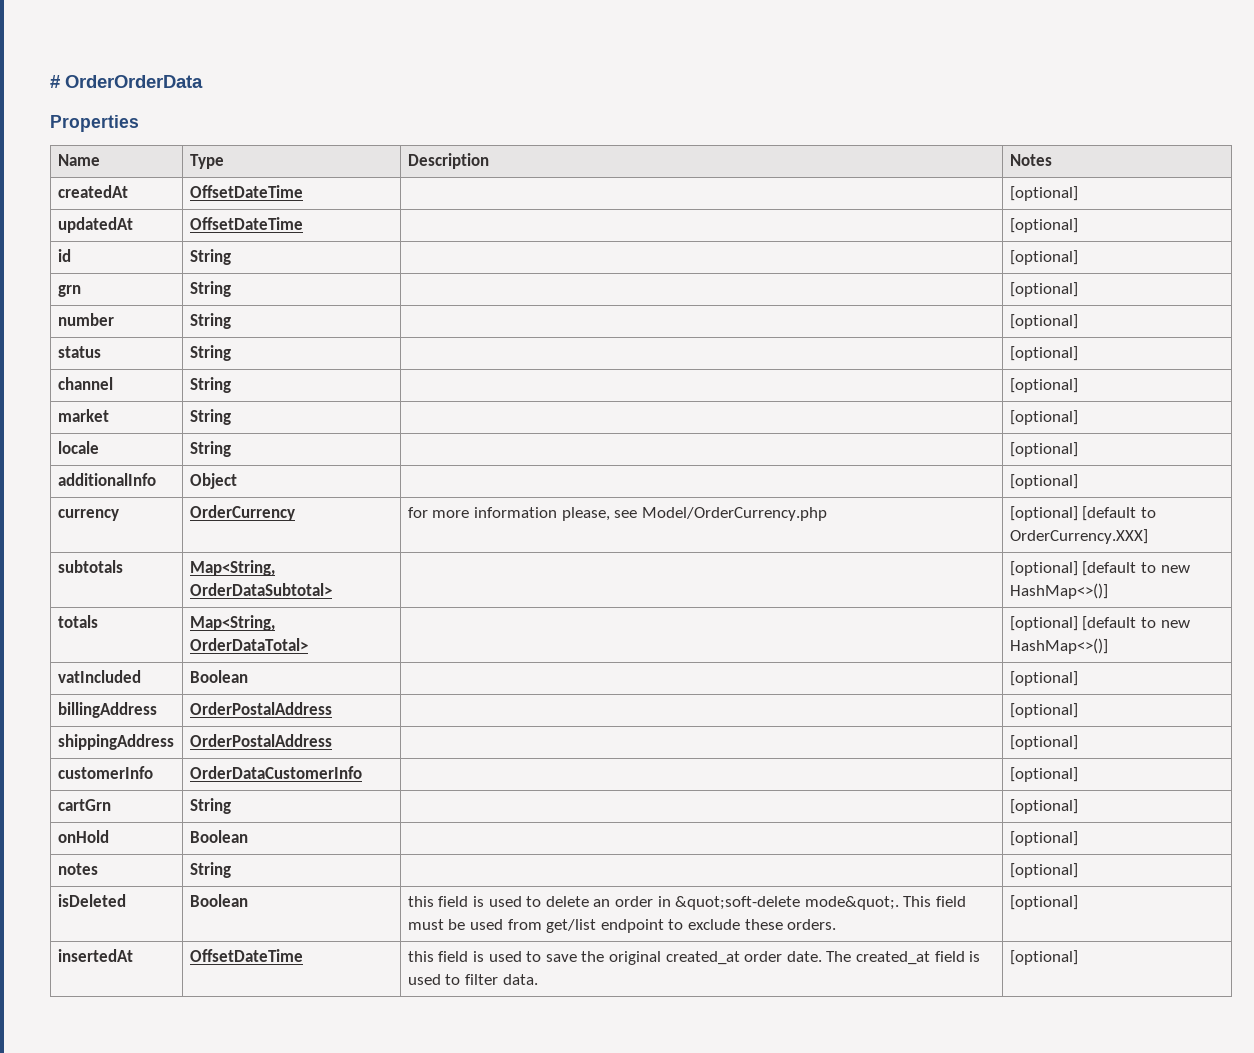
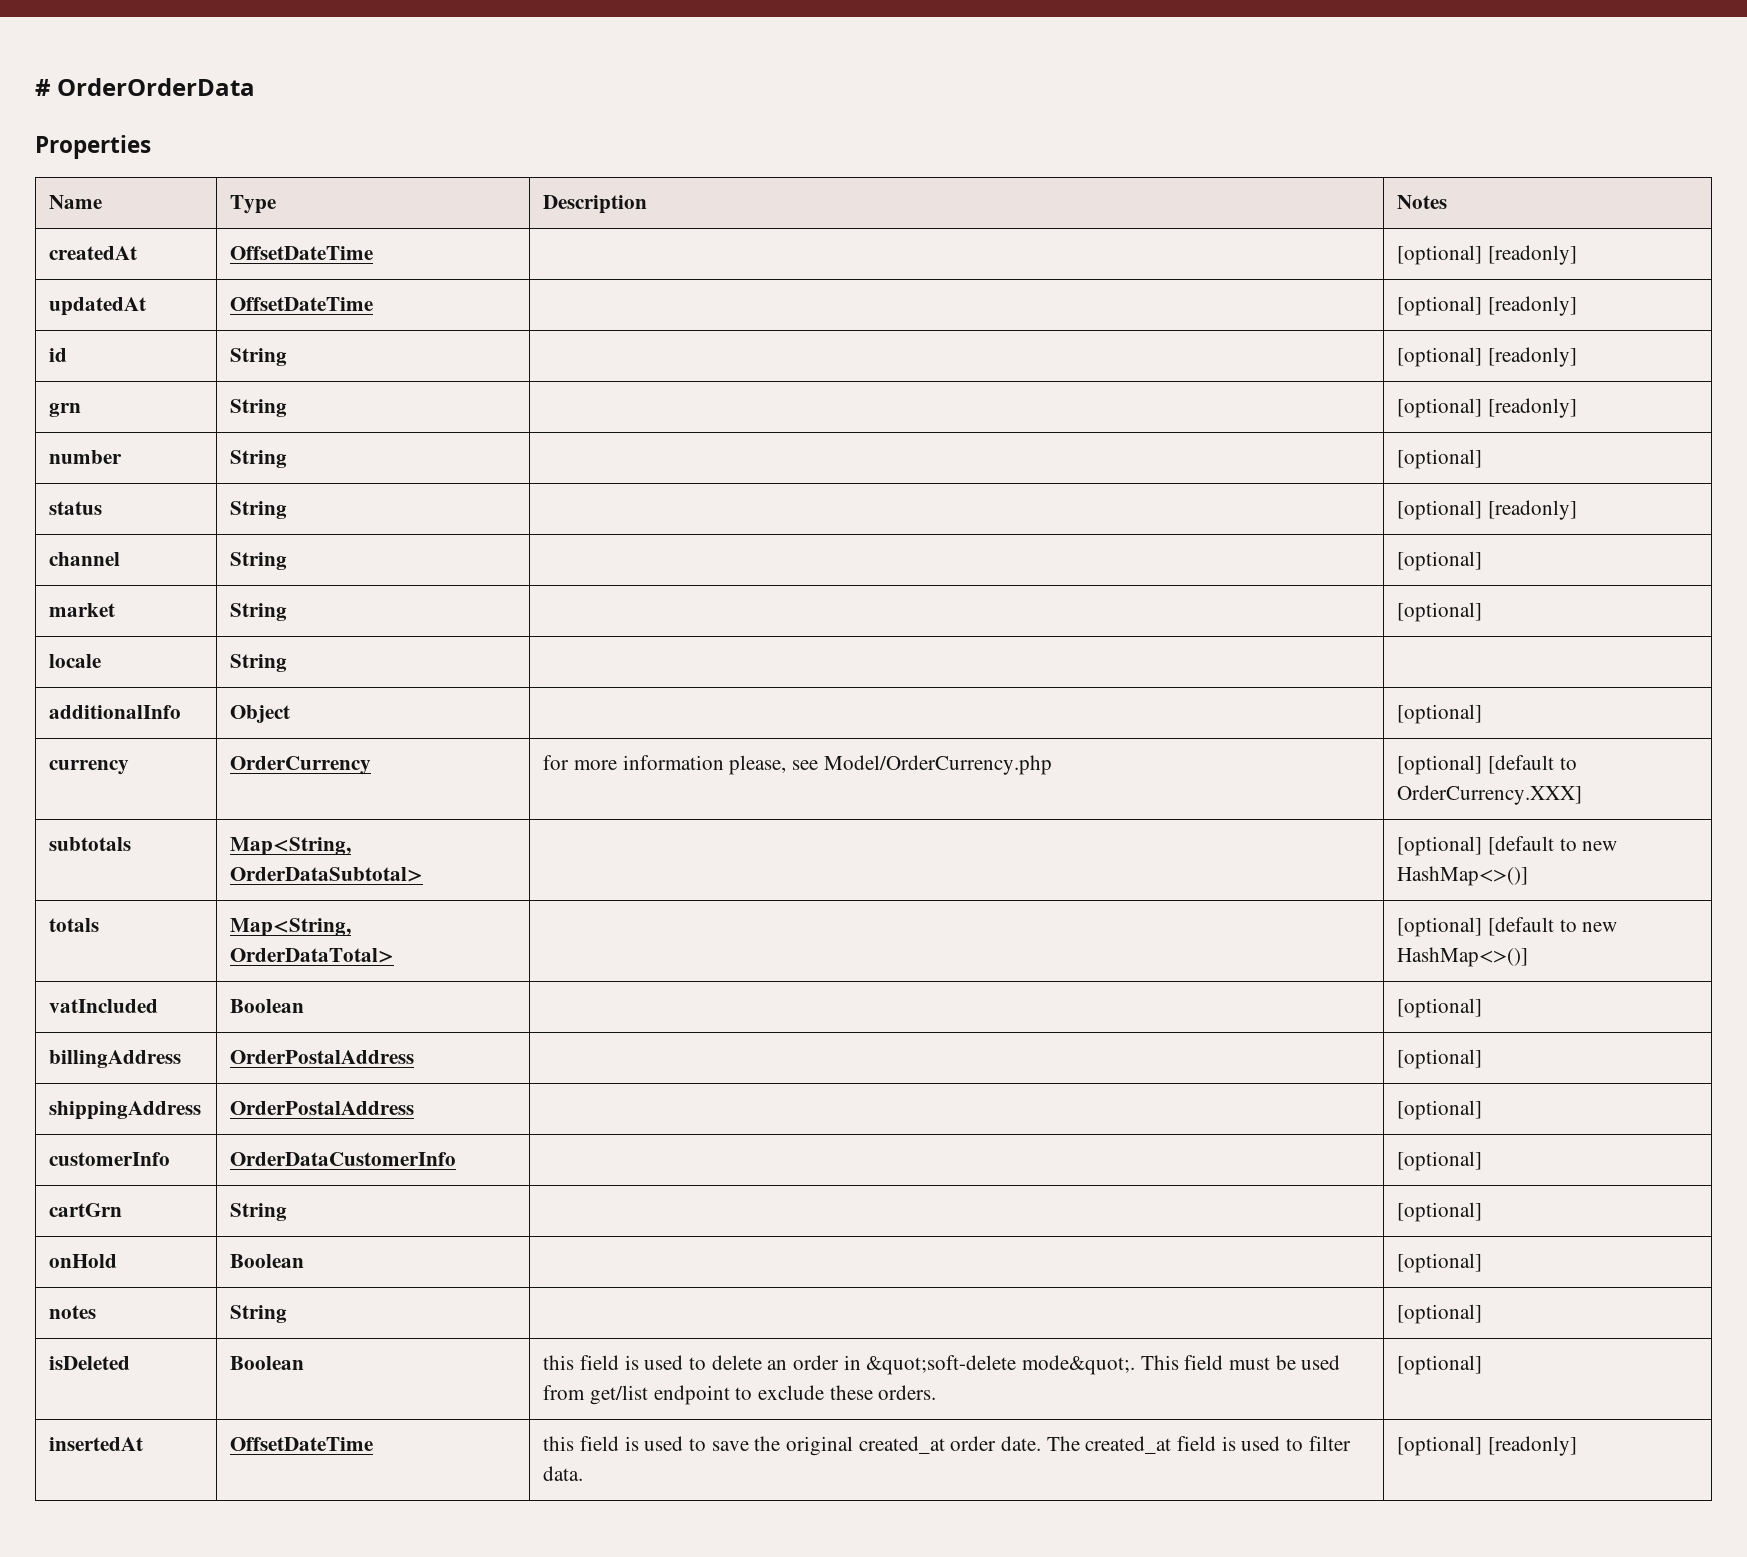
- createdAt | OffsetDateTime | | [optional]
+ createdAt | OffsetDateTime | | [optional] [readonly]
- updatedAt | OffsetDateTime | | [optional]
+ updatedAt | OffsetDateTime | | [optional] [readonly]
- id | String | | [optional]
+ id | String | | [optional] [readonly]
- grn | String | | [optional]
+ grn | String | | [optional] [readonly]
- status | String | | [optional]
+ status | String | | [optional] [readonly]
- locale | String | | [optional]
+ locale | String | |
- insertedAt | OffsetDateTime | this field is used to save the original created_at order date. The created_at field is used to filter data. | [optional]
+ insertedAt | OffsetDateTime | this field is used to save the original created_at order date. The created_at field is used to filter data. | [optional] [readonly]

